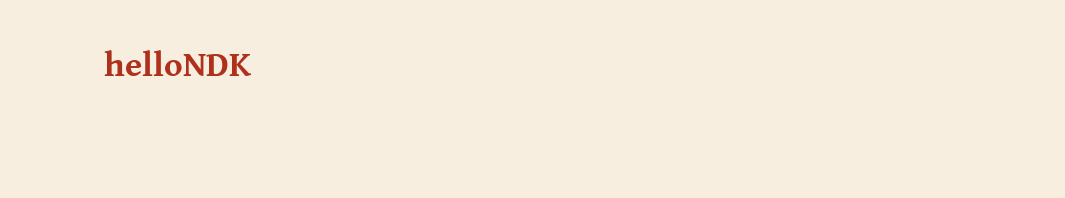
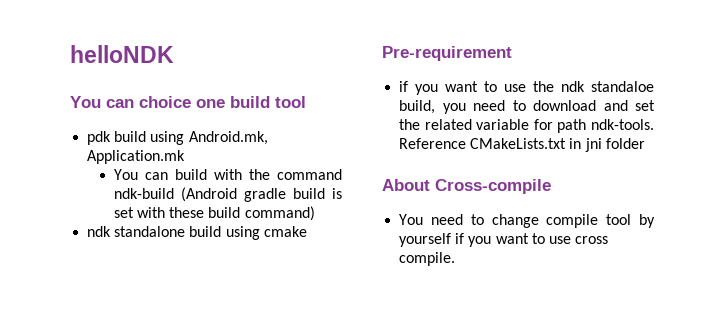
+ You can choice one build tool
+ pdk build using Android.mk, Application.mk
+ You can build with the command ndk-build (Android gradle build is set with these build command)
+ ndk standalone build using cmake
+ Pre-requirement
+ if you want to use the ndk standaloe build, you need to download and set the related variable for path ndk-tools. Reference CMakeLists.txt in jni folder
+ About Cross-compile
+ You need to change compile tool by yourself if you want to use cross compile.

